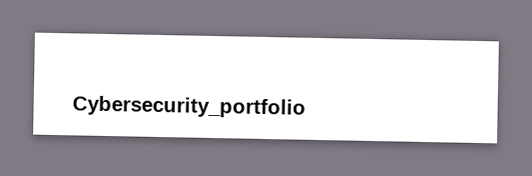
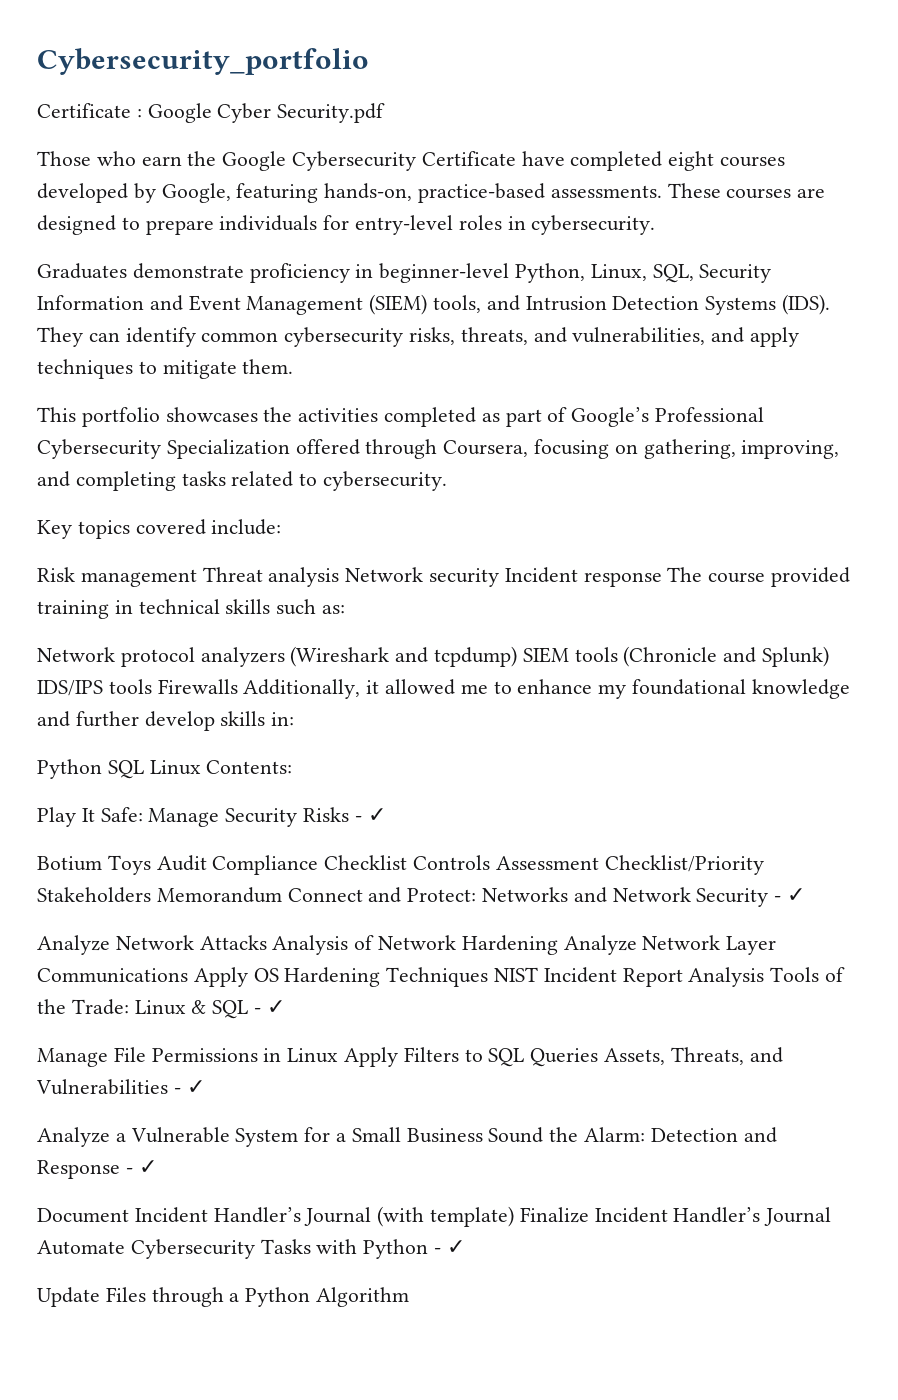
+ Certificate : Google Cyber Security.pdf
+ Those who earn the Google Cybersecurity Certificate have completed eight courses developed by Google, featuring hands-on, practice-based assessments. These courses are designed to prepare individuals for entry-level roles in cybersecurity.
+ Graduates demonstrate proficiency in beginner-level Python, Linux, SQL, Security Information and Event Management (SIEM) tools, and Intrusion Detection Systems (IDS). They can identify common cybersecurity risks, threats, and vulnerabilities, and apply techniques to mitigate them.
+ This portfolio showcases the activities completed as part of Google’s Professional Cybersecurity Specialization offered through Coursera, focusing on gathering, improving, and completing tasks related to cybersecurity.
+ Key topics covered include:
+ Risk management Threat analysis Network security Incident response The course provided training in technical skills such as:
+ Network protocol analyzers (Wireshark and tcpdump) SIEM tools (Chronicle and Splunk) IDS/IPS tools Firewalls Additionally, it allowed me to enhance my foundational knowledge and further develop skills in:
+ Python SQL Linux Contents:
+ Play It Safe: Manage Security Risks - ✓
+ Botium Toys Audit Compliance Checklist Controls Assessment Checklist/Priority Stakeholders Memorandum Connect and Protect: Networks and Network Security - ✓
+ Analyze Network Attacks Analysis of Network Hardening Analyze Network Layer Communications Apply OS Hardening Techniques NIST Incident Report Analysis Tools of the Trade: Linux & SQL - ✓
+ Manage File Permissions in Linux Apply Filters to SQL Queries Assets, Threats, and Vulnerabilities - ✓
+ Analyze a Vulnerable System for a Small Business Sound the Alarm: Detection and Response - ✓
+ Document Incident Handler’s Journal (with template) Finalize Incident Handler’s Journal Automate Cybersecurity Tasks with Python - ✓
+ Update Files through a Python Algorithm

